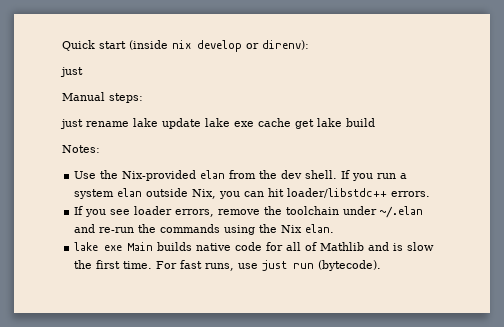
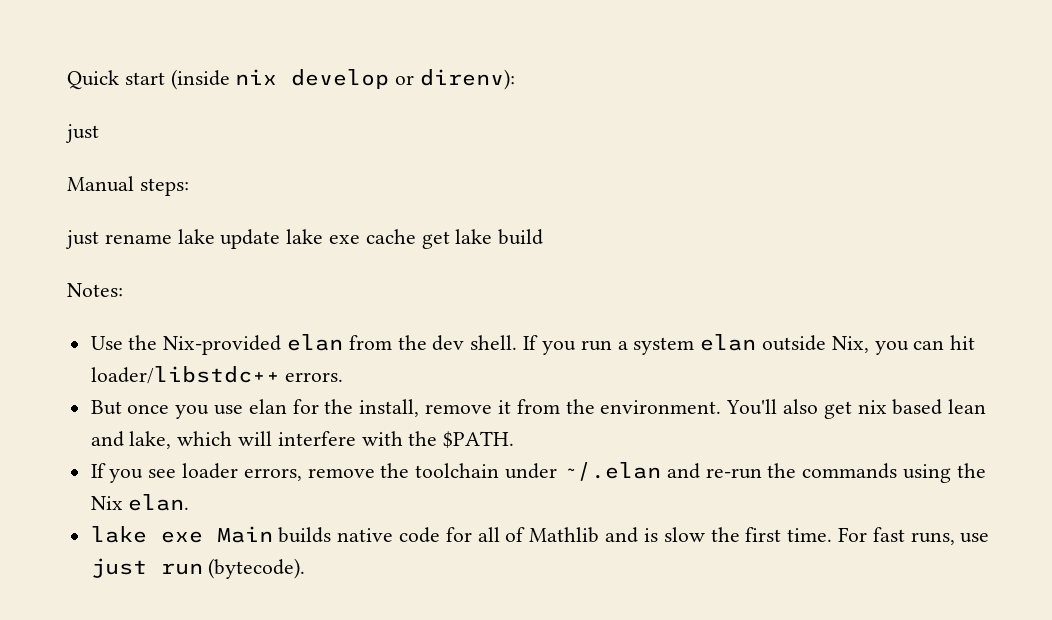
+ But once you use elan for the install, remove it from the environment. You'll also get nix based lean and lake, which will interfere with the $PATH.

